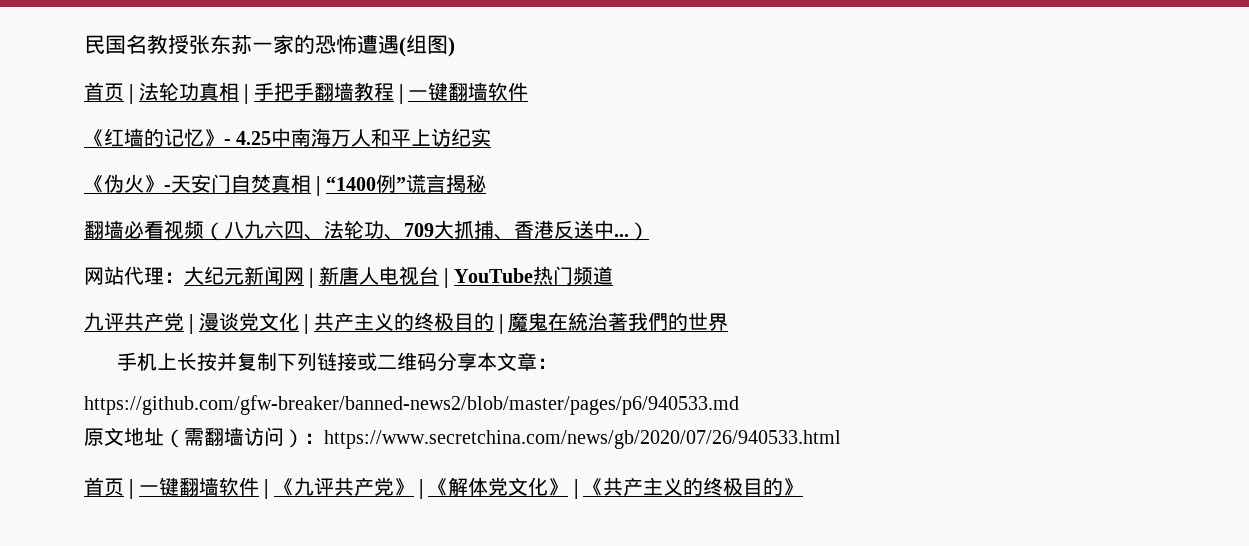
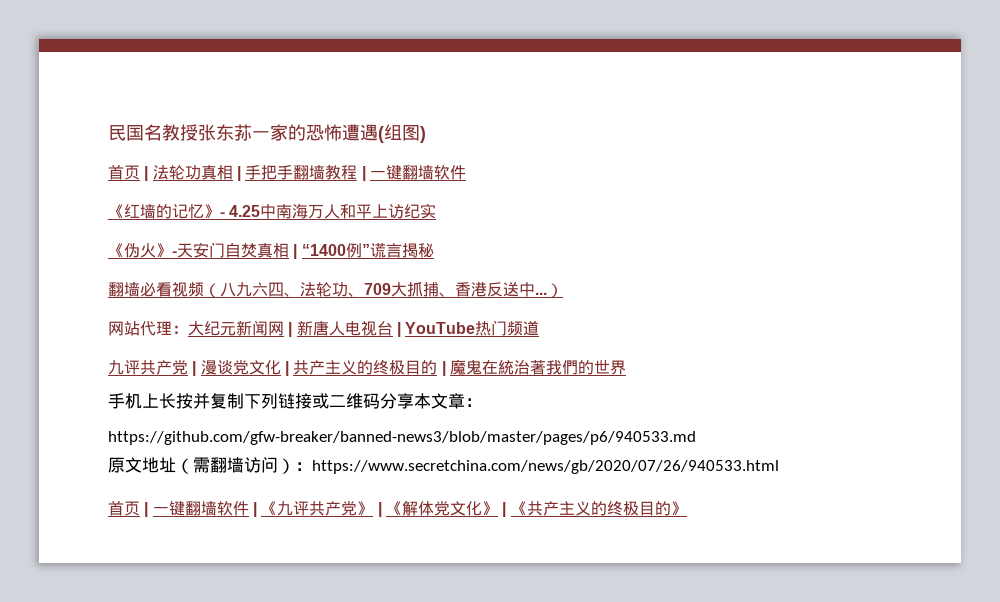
- https://github.com/gfw-breaker/banned-news2/blob/master/pages/p6/940533.md
+ https://github.com/gfw-breaker/banned-news3/blob/master/pages/p6/940533.md

